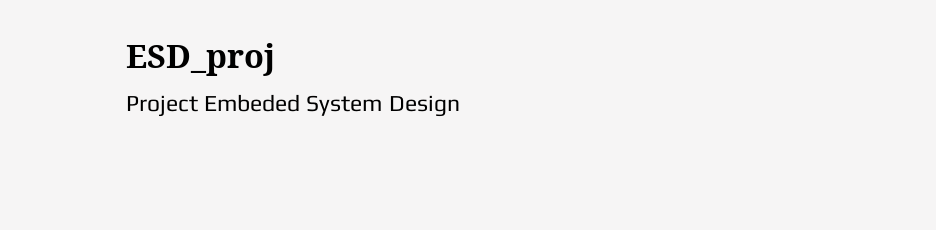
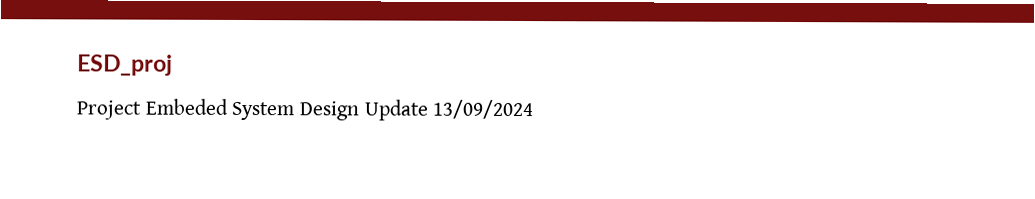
- Project Embeded System Design
+ Project Embeded System Design Update 13/09/2024

